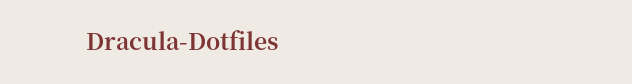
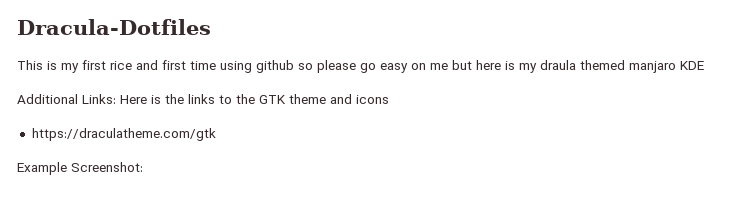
+ This is my first rice and first time using github so please go easy on me but here is my draula themed manjaro KDE
+ Additional Links: Here is the links to the GTK theme and icons
+ https://draculatheme.com/gtk
+ Example Screenshot:

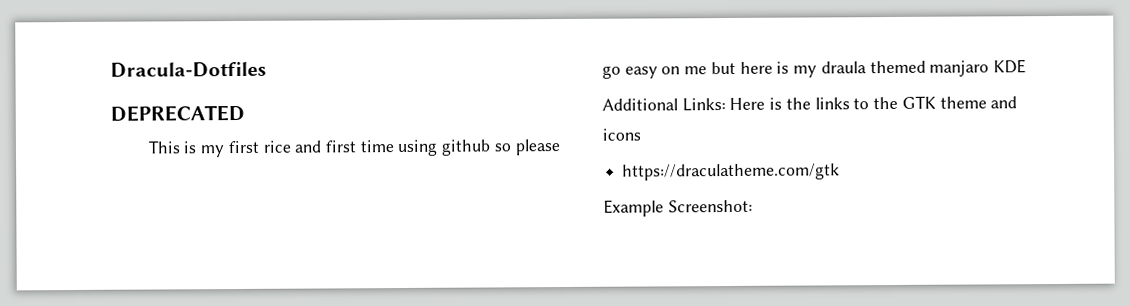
+ DEPRECATED

